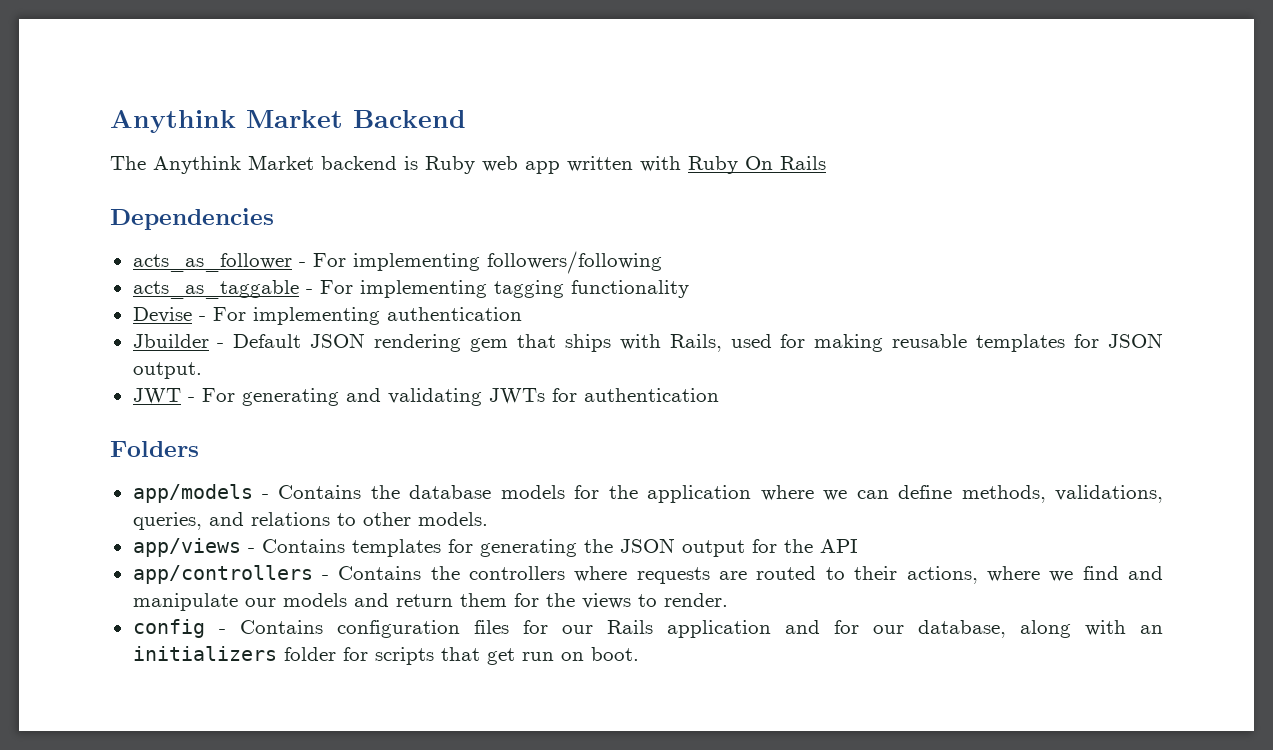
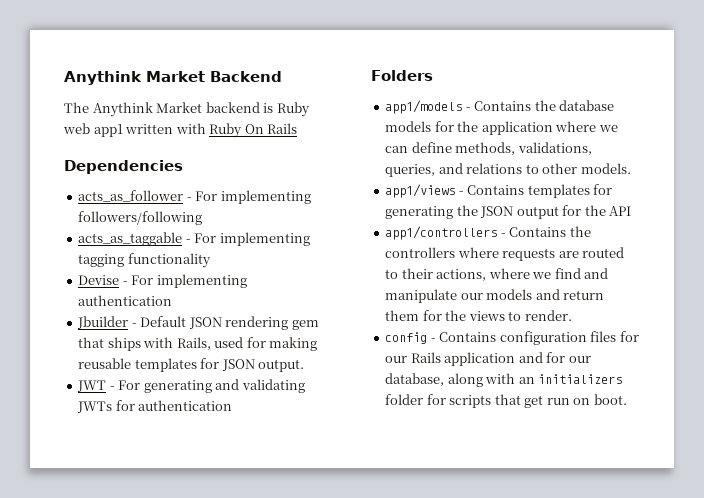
- The Anythink Market backend is Ruby web app written with Ruby On Rails
+ The Anythink Market backend is Ruby web app1 written with Ruby On Rails
- app/models - Contains the database models for the application where we can define methods, validations, queries, and relations to other models.
+ app1/models - Contains the database models for the application where we can define methods, validations, queries, and relations to other models.
- app/views - Contains templates for generating the JSON output for the API
+ app1/views - Contains templates for generating the JSON output for the API
- app/controllers - Contains the controllers where requests are routed to their actions, where we find and manipulate our models and return them for the views to render.
+ app1/controllers - Contains the controllers where requests are routed to their actions, where we find and manipulate our models and return them for the views to render.

